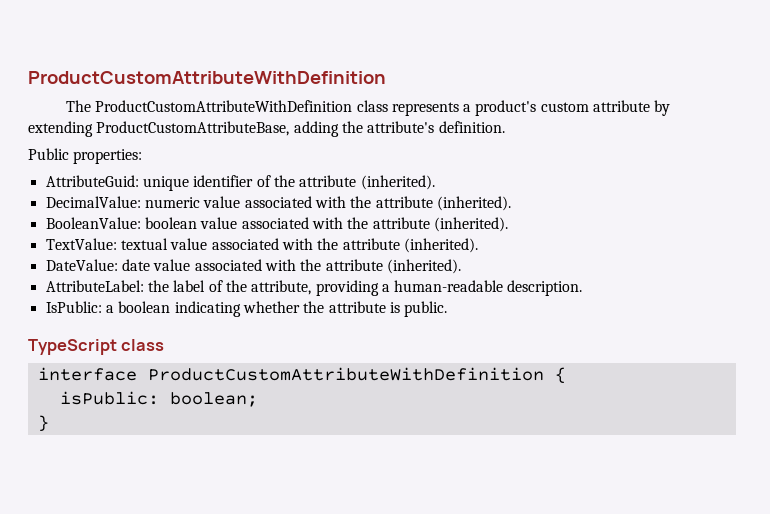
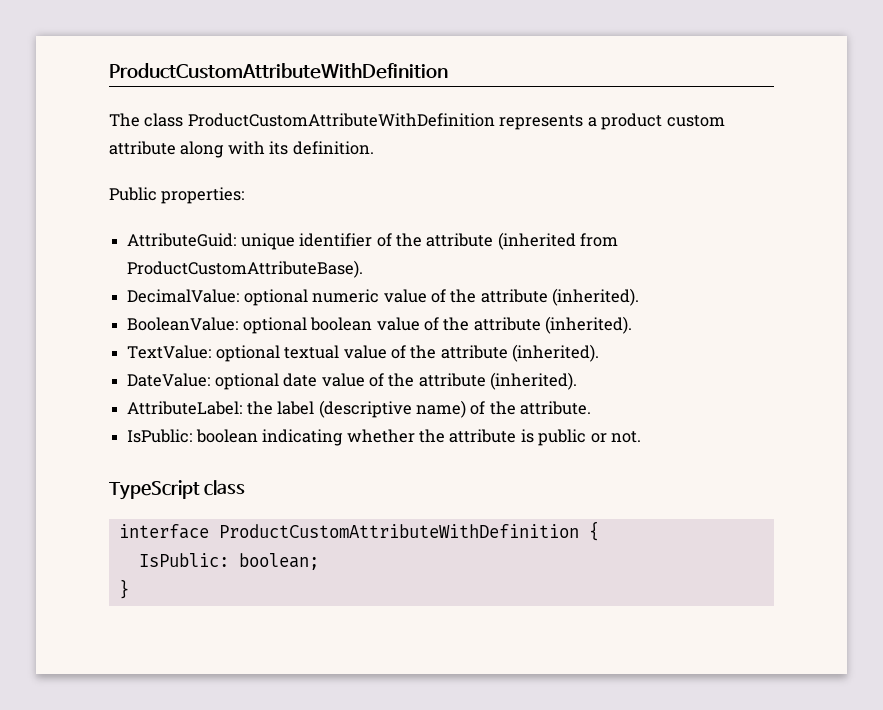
- The ProductCustomAttributeWithDefinition class represents a product's custom attribute by extending ProductCustomAttributeBase, adding the attribute's definition.
+ The class ProductCustomAttributeWithDefinition represents a product custom attribute along with its definition.
- AttributeGuid: unique identifier of the attribute (inherited).
+ AttributeGuid: unique identifier of the attribute (inherited from ProductCustomAttributeBase).
- DecimalValue: numeric value associated with the attribute (inherited).
+ DecimalValue: optional numeric value of the attribute (inherited).
- BooleanValue: boolean value associated with the attribute (inherited).
+ BooleanValue: optional boolean value of the attribute (inherited).
- TextValue: textual value associated with the attribute (inherited).
+ TextValue: optional textual value of the attribute (inherited).
- DateValue: date value associated with the attribute (inherited).
+ DateValue: optional date value of the attribute (inherited).
- AttributeLabel: the label of the attribute, providing a human-readable description.
- IsPublic: a boolean indicating whether the attribute is public.
+ AttributeLabel: the label (descriptive name) of the attribute.
+ IsPublic: boolean indicating whether the attribute is public or not.
- isPublic: boolean;
+ IsPublic: boolean;

